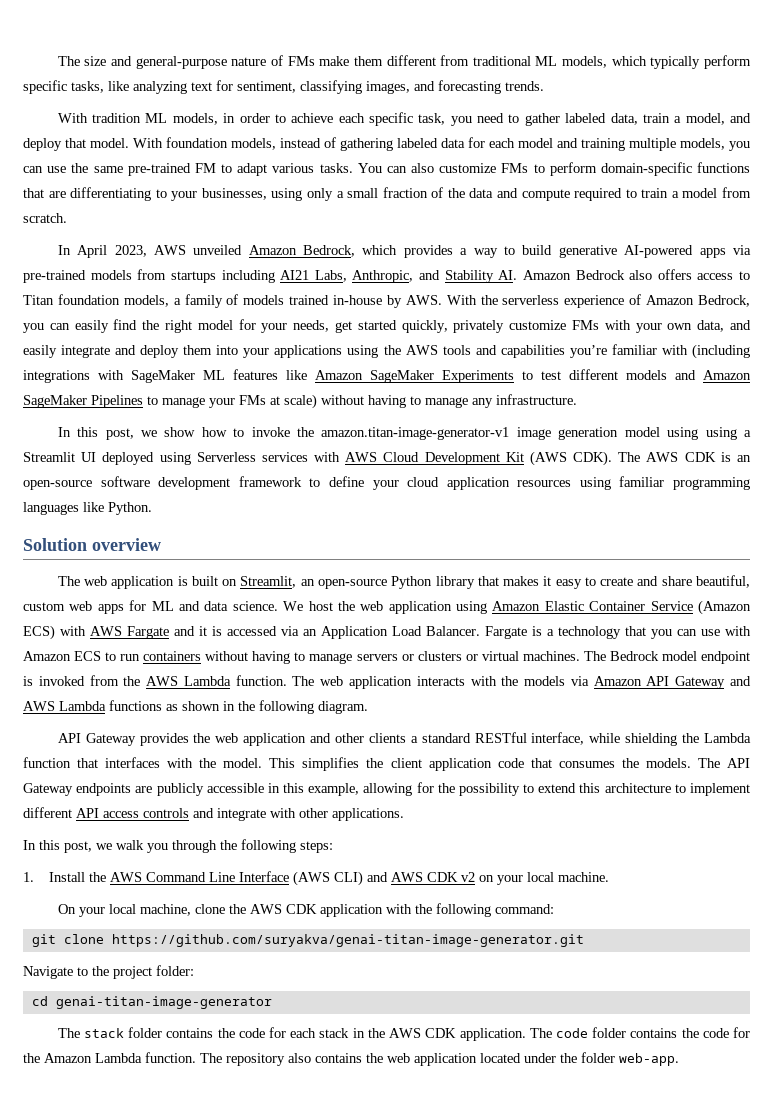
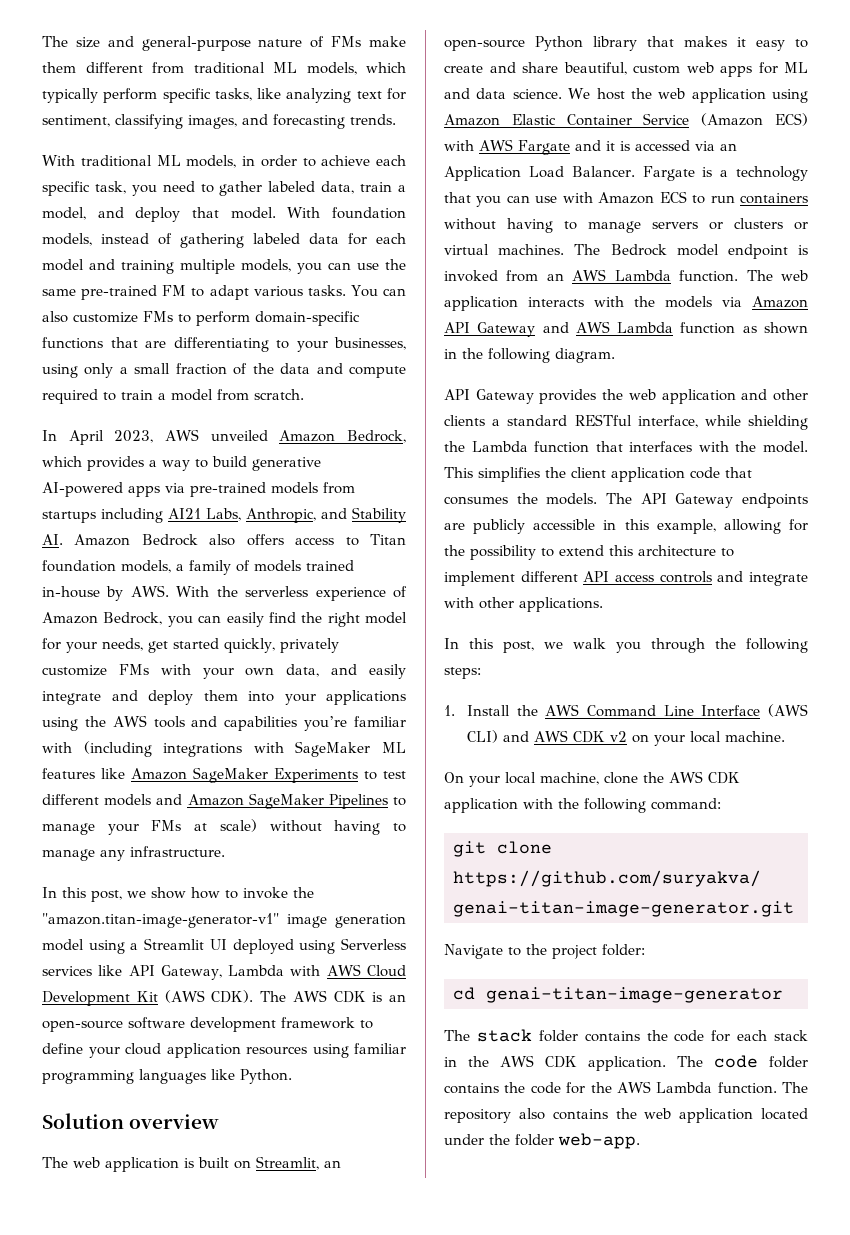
- With tradition ML models, in order to achieve each specific task, you need to gather labeled data, train a model, and deploy that model.
+ With traditional ML models, in order to achieve each specific task, you need to gather labeled data, train a model, and deploy that model.
- In this post, we show how to invoke the amazon.titan-image-generator-v1 image generation model using using a Streamlit UI deployed using Serverless services with AWS Cloud Development Kit (AWS CDK).
+ In this post, we show how to invoke the "amazon.titan-image-generator-v1" image generation model using a Streamlit UI deployed using Serverless services like API Gateway, Lambda with AWS Cloud Development Kit (AWS CDK).
- The Bedrock model endpoint is invoked from the AWS Lambda function.
+ The Bedrock model endpoint is invoked from an AWS Lambda function.
- The web application interacts with the models via Amazon API Gateway and AWS Lambda functions as shown in the following diagram.
+ The web application interacts with the models via Amazon API Gateway and AWS Lambda function as shown in the following diagram.
- The code folder contains the code for the Amazon Lambda function.
+ The code folder contains the code for the AWS Lambda function.

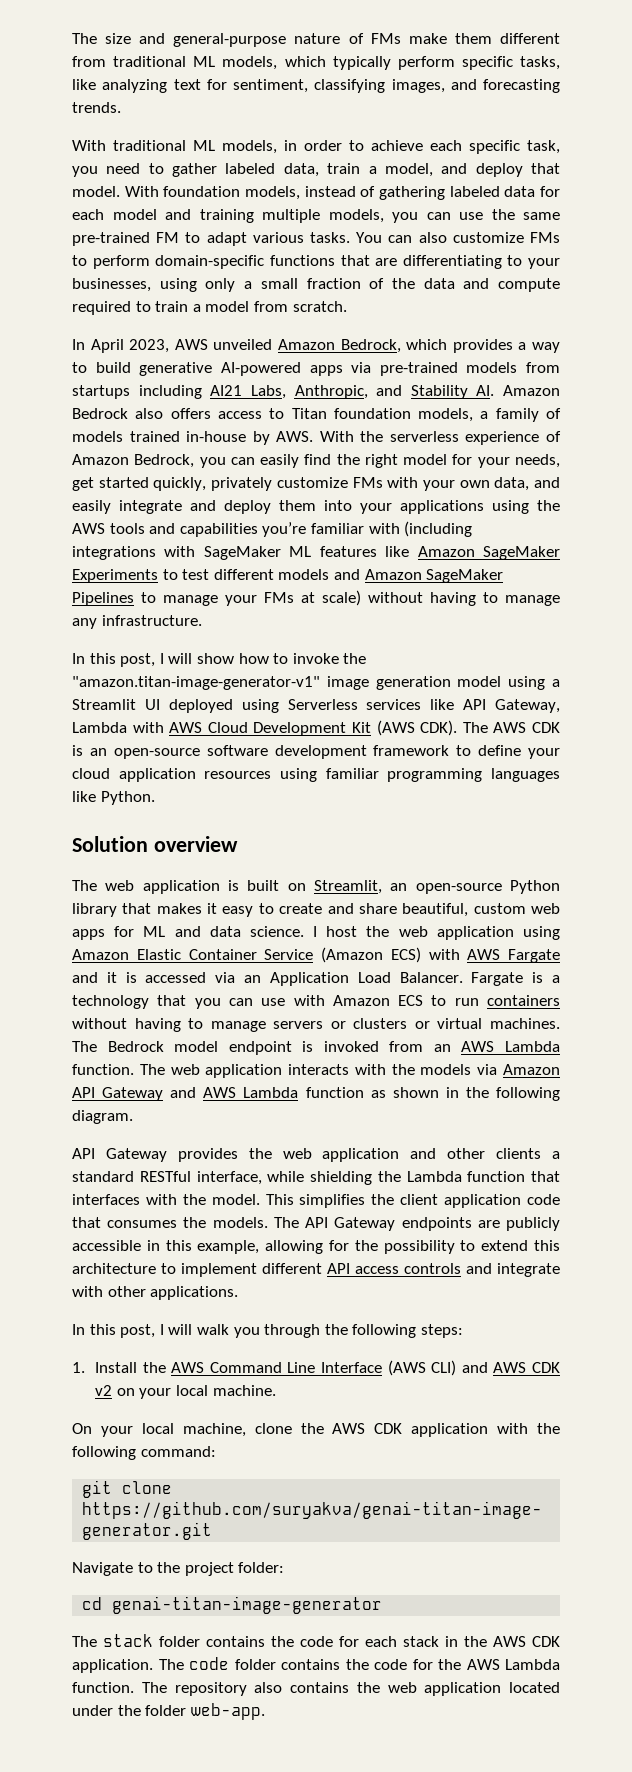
- In this post, we show how to invoke the "amazon.titan-image-generator-v1" image generation model using a Streamlit UI deployed using Serverless services like API Gateway, Lambda with AWS Cloud Development Kit (AWS CDK).
+ In this post, I will show how to invoke the "amazon.titan-image-generator-v1" image generation model using a Streamlit UI deployed using Serverless services like API Gateway, Lambda with AWS Cloud Development Kit (AWS CDK).
- We host the web application using Amazon Elastic Container Service (Amazon ECS) with AWS Fargate and it is accessed via an Application Load Balancer.
+ I host the web application using Amazon Elastic Container Service (Amazon ECS) with AWS Fargate and it is accessed via an Application Load Balancer.
- In this post, we walk you through the following steps:
+ In this post, I will walk you through the following steps:

